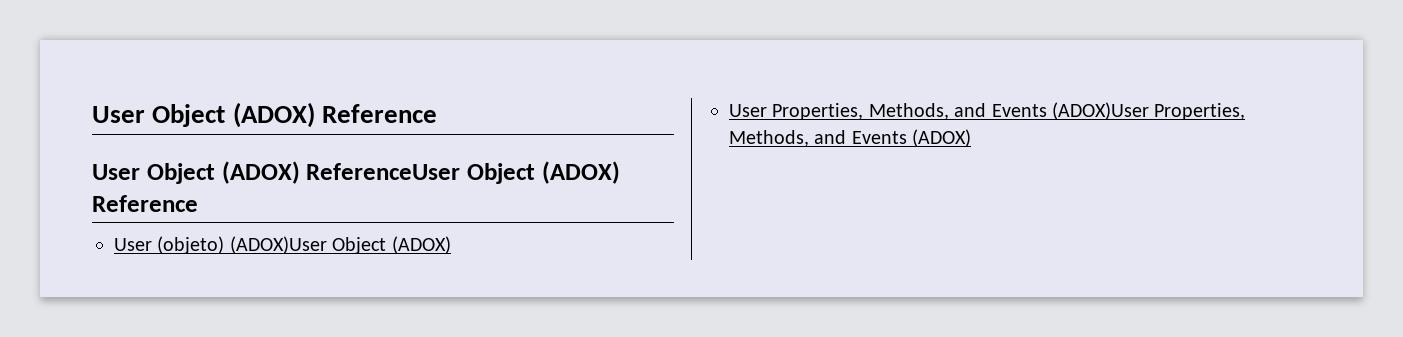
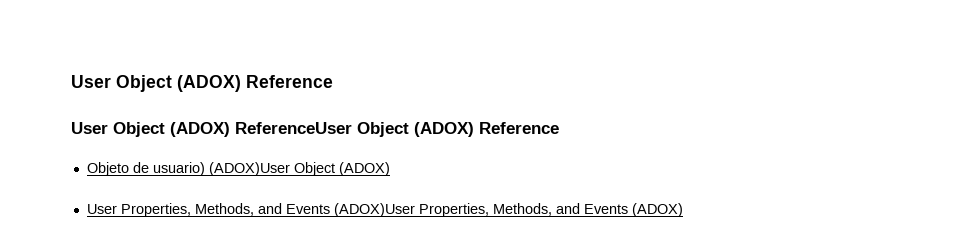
- User (objeto) (ADOX)User Object (ADOX)
+ Objeto de usuario) (ADOX)User Object (ADOX)

